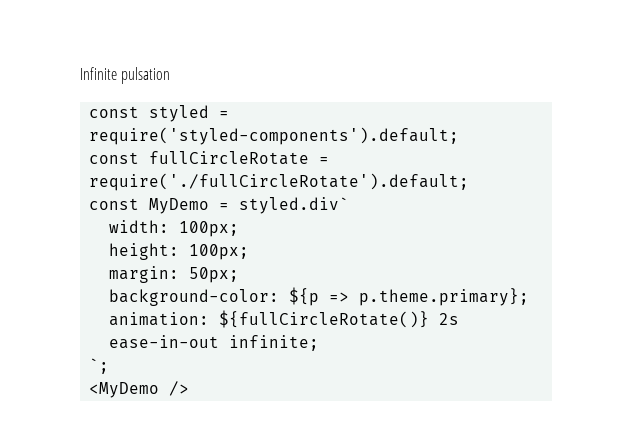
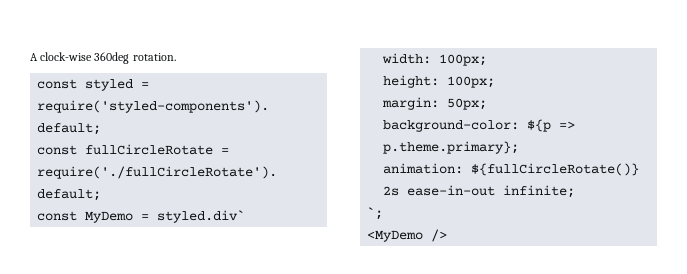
- Infinite pulsation
+ A clock-wise 360deg rotation.

